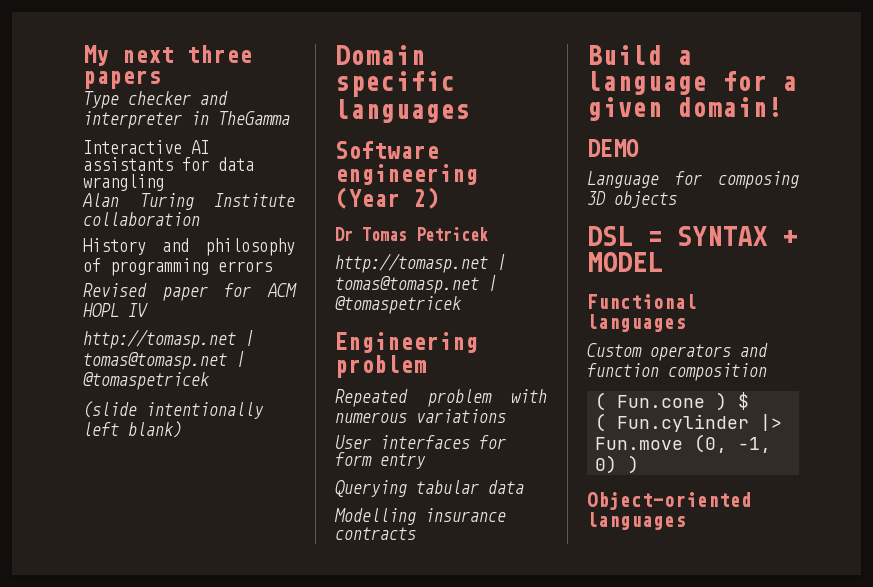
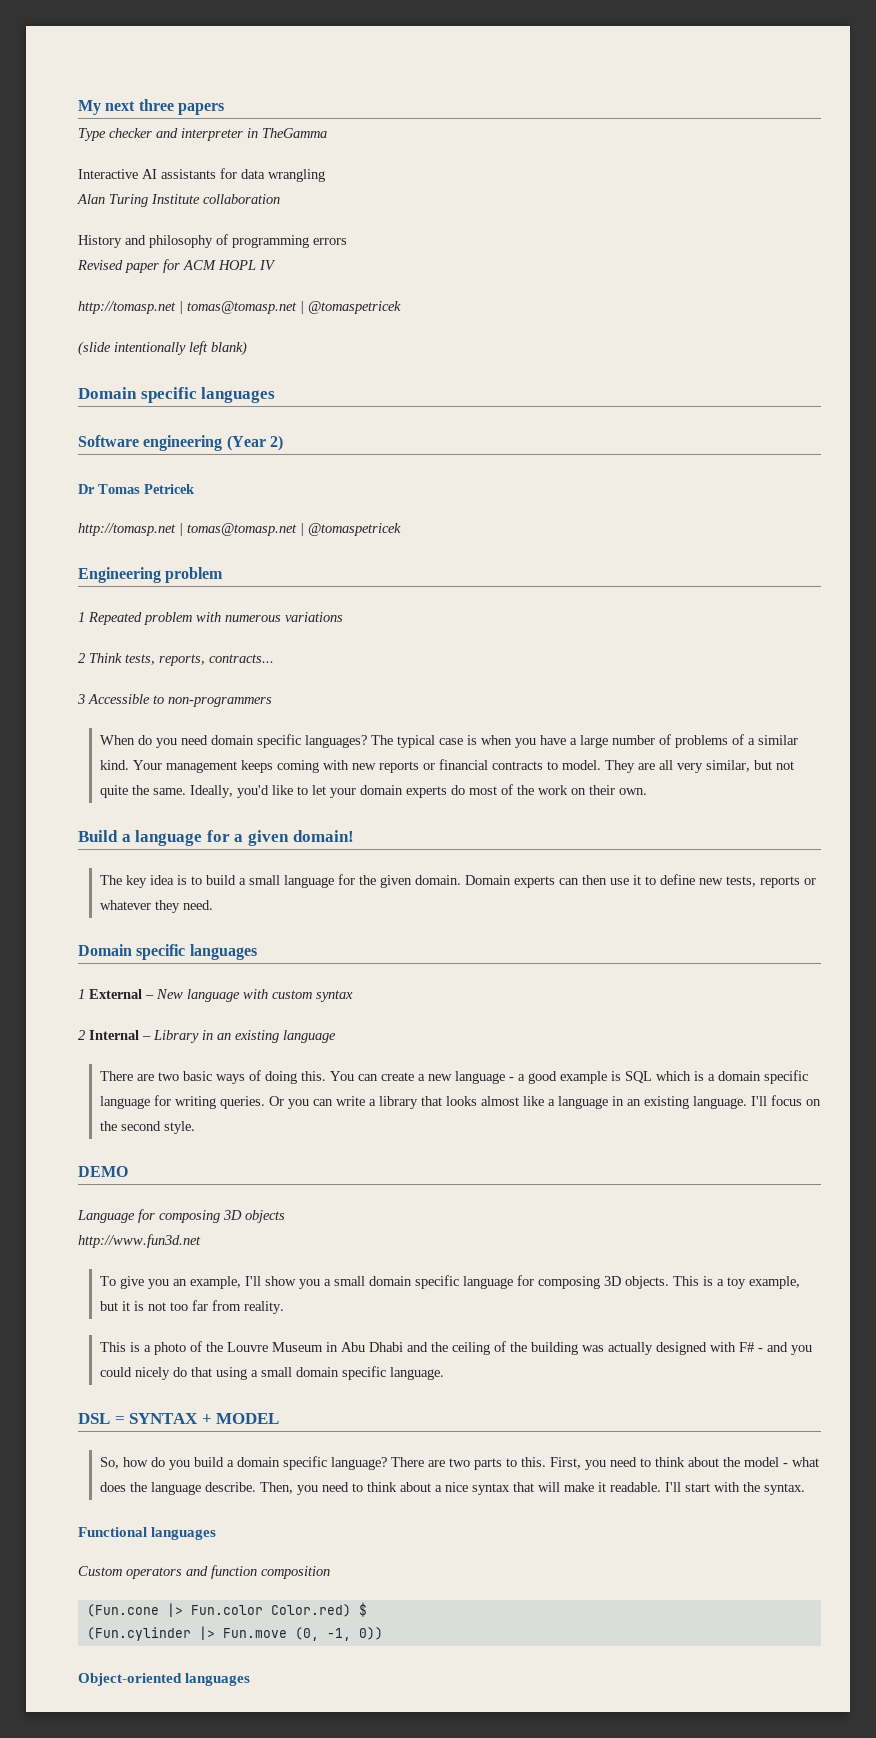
- Repeated problem with numerous variations
+ 1 Repeated problem with numerous variations
- User interfaces for form entry
- Querying tabular data
- Modelling insurance contracts
+ 2 Think tests, reports, contracts...
+ 3 Accessible to non-programmers
+ When do you need domain specific languages? The typical case is when you have a large number of problems of a similar kind. Your management keeps coming with new reports or financial contracts to model. They are all very similar, but not quite the same. Ideally, you'd like to let your domain experts do most of the work on their own.
+ The key idea is to build a small language for the given domain. Domain experts can then use it to define new tests, reports or whatever they need.
+ Domain specific languages
+ 1 External – New language with custom syntax
+ 2 Internal – Library in an existing language
+ There are two basic ways of doing this. You can create a new language - a good example is SQL which is a domain specific language for writing queries. Or you can write a library that looks almost like a language in an existing language. I'll focus on the second style.
+ http://www.fun3d.net
+ To give you an example, I'll show you a small domain specific language for composing 3D objects. This is a toy example, but it is not too far from reality.
+ This is a photo of the Louvre Museum in Abu Dhabi and the ceiling of the building was actually designed with F# - and you could nicely do that using a small domain specific language.
+ So, how do you build a domain specific language? There are two parts to this. First, you need to think about the model - what does the language describe. Then, you need to think about a nice syntax that will make it readable. I'll start with the syntax.
- ( Fun.cone ) $
+ (Fun.cone |> Fun.color Color.red) $
- ( Fun.cylinder |> Fun.move (0, -1, 0) )
+ (Fun.cylinder |> Fun.move (0, -1, 0))

